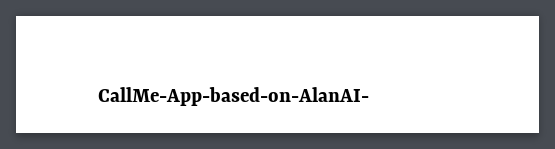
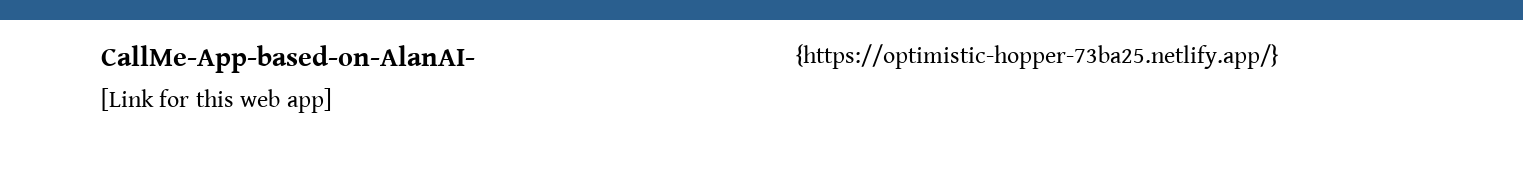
+ [Link for this web app] {https://optimistic-hopper-73ba25.netlify.app/}

